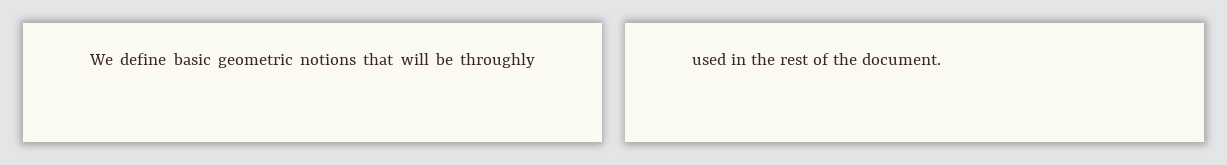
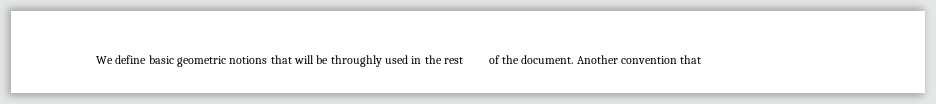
+ Another convention that

